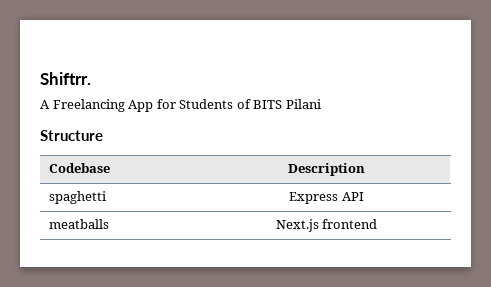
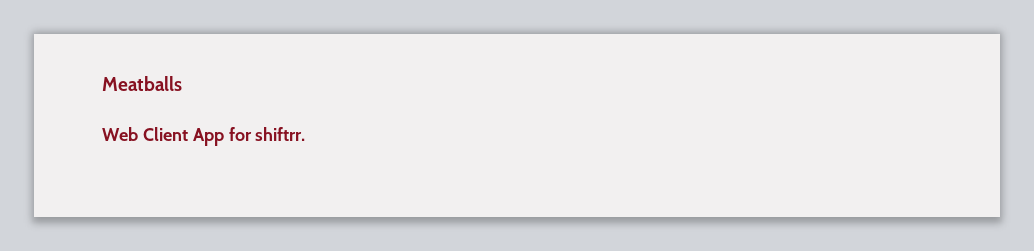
- Shiftrr.
- A Freelancing App for Students of BITS Pilani
- Structure
- Codebase | Description
- spaghetti | Express API
- meatballs | Next.js frontend
+ Meatballs
+ Web Client App for shiftrr.

